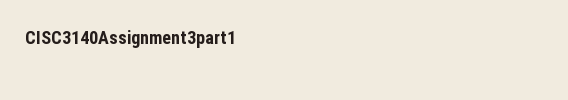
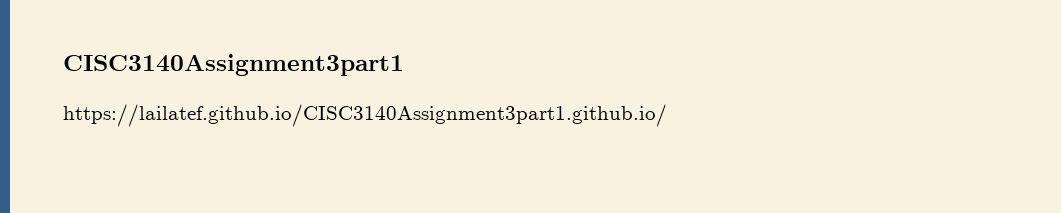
+ https://lailatef.github.io/CISC3140Assignment3part1.github.io/

